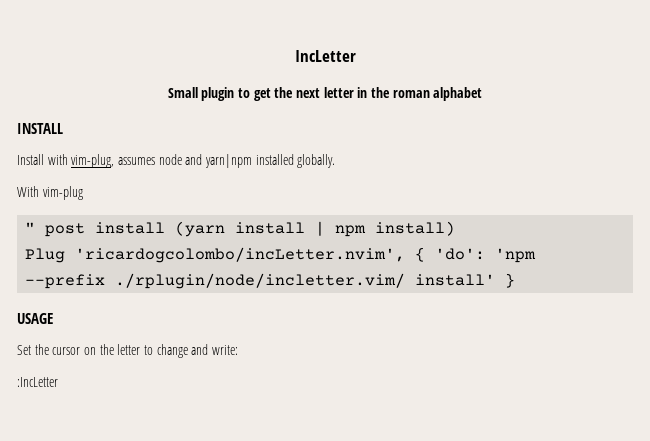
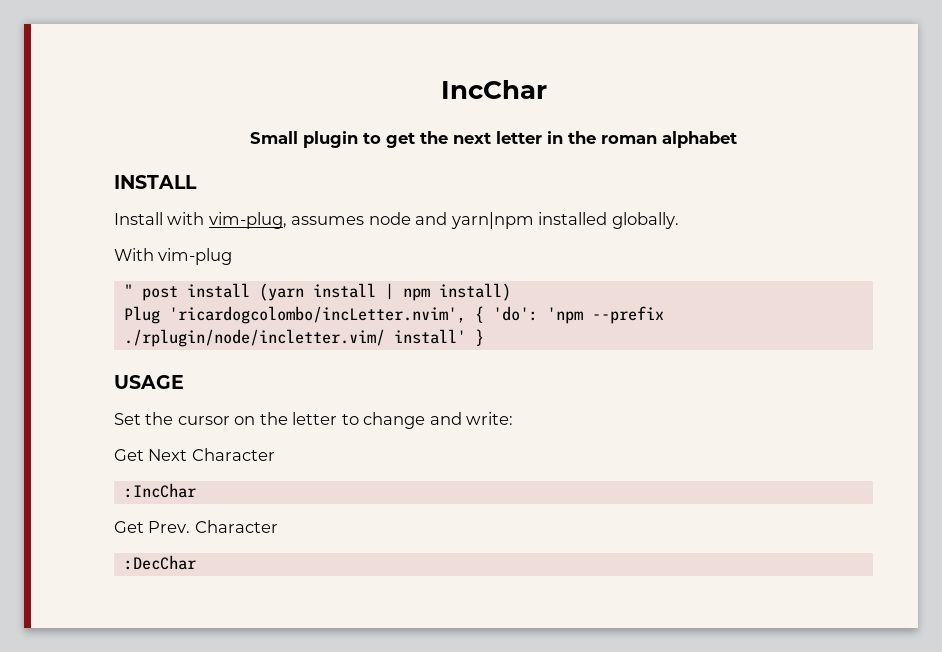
- IncLetter
+ IncChar
- :IncLetter
+ Get Next Character
+ :IncChar
+ Get Prev. Character
+ :DecChar

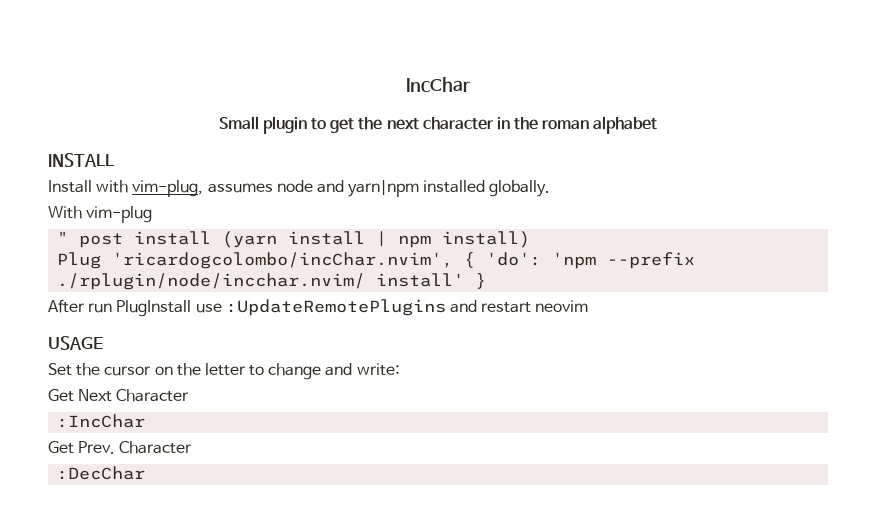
- Small plugin to get the next letter in the roman alphabet
+ Small plugin to get the next character in the roman alphabet
- Plug 'ricardogcolombo/incLetter.nvim', { 'do': 'npm --prefix ./rplugin/node/incletter.vim/ install' }
+ Plug 'ricardogcolombo/incChar.nvim', { 'do': 'npm --prefix ./rplugin/node/incchar.nvim/ install' }
+ After run PlugInstall use :UpdateRemotePlugins and restart neovim

